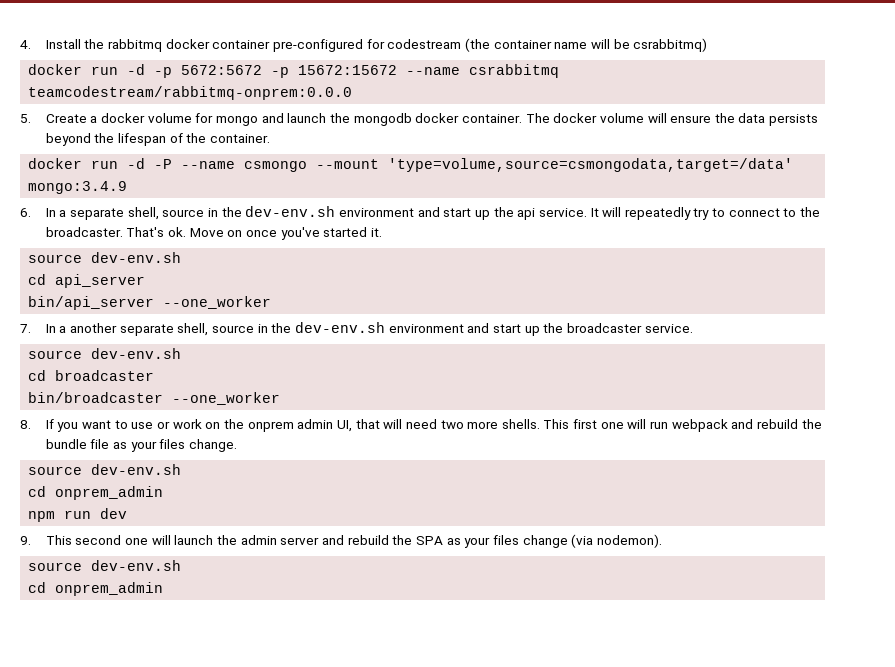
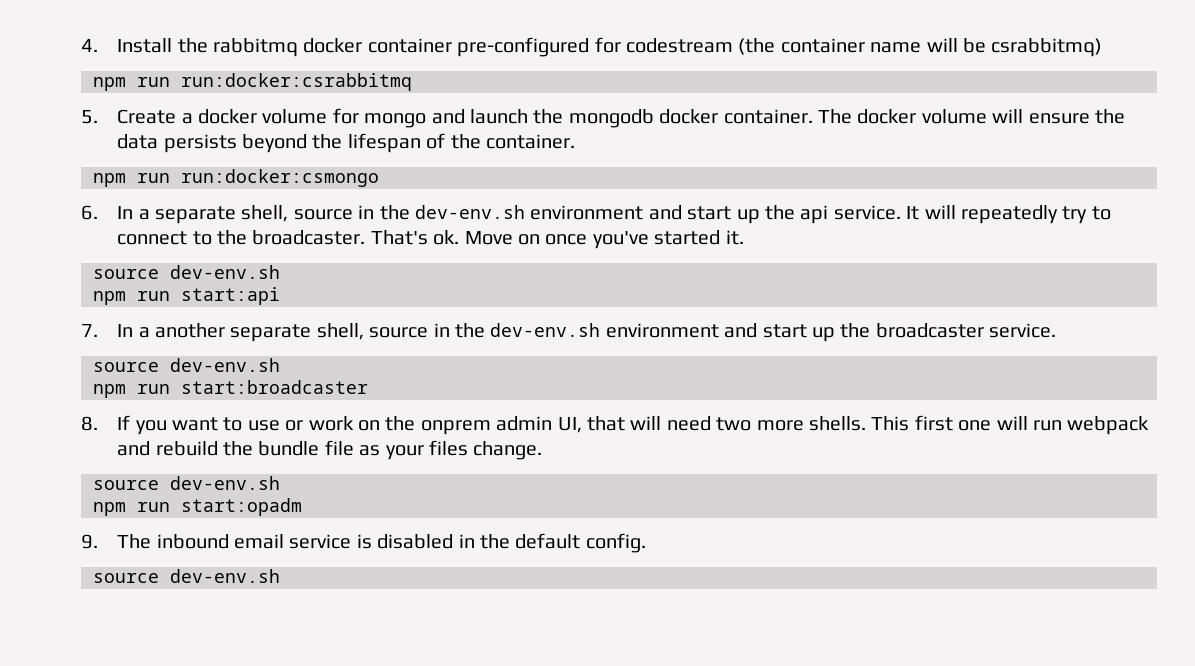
- docker run -d -p 5672:5672 -p 15672:15672 --name csrabbitmq teamcodestream/rabbitmq-onprem:0.0.0
+ npm run run:docker:csrabbitmq
- docker run -d -P --name csmongo --mount 'type=volume,source=csmongodata,target=/data' mongo:3.4.9
+ npm run run:docker:csmongo
- cd api_server
- bin/api_server --one_worker
+ npm run start:api
- cd broadcaster
- bin/broadcaster --one_worker
+ npm run start:broadcaster
  This first one will run webpack and rebuild the bundle file as your files change.
  source dev-env.sh
- cd onprem_admin
- npm run dev
+ npm run start:opadm
- 9. This second one will launch the admin server and rebuild the SPA as your files change (via nodemon).
+ 9. The inbound email service is disabled in the default config.
  source dev-env.sh
- cd onprem_admin

